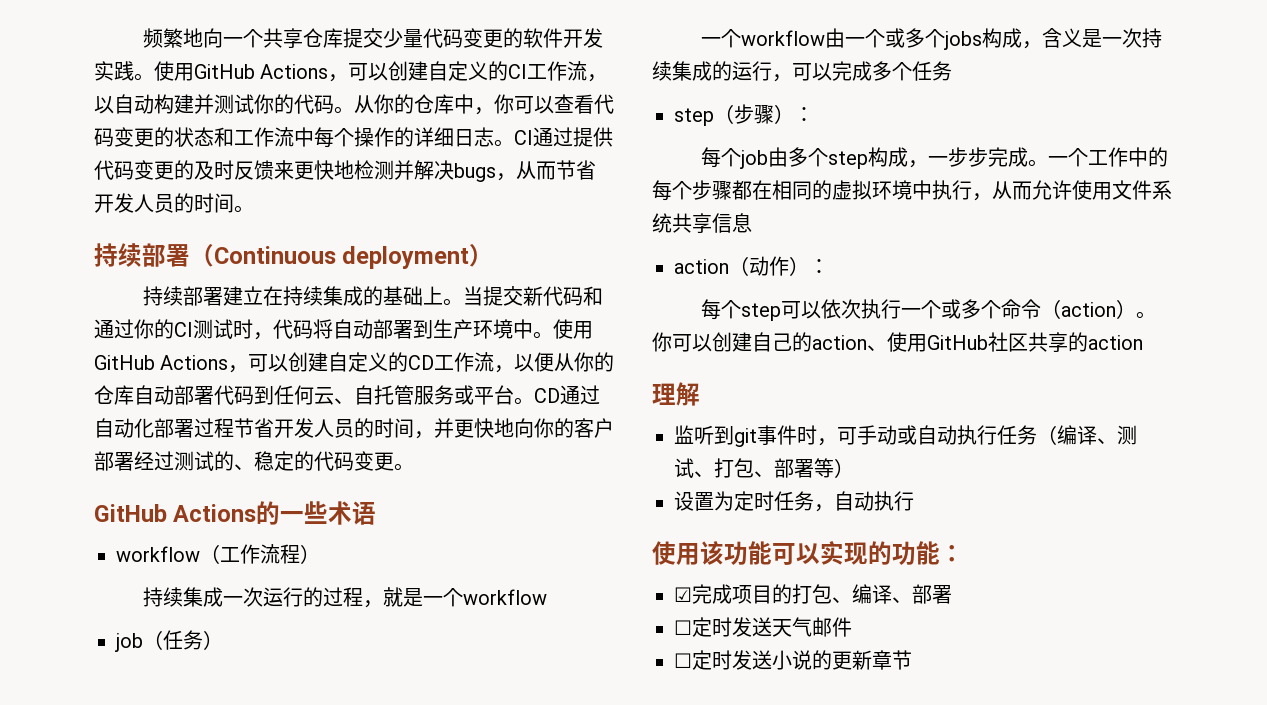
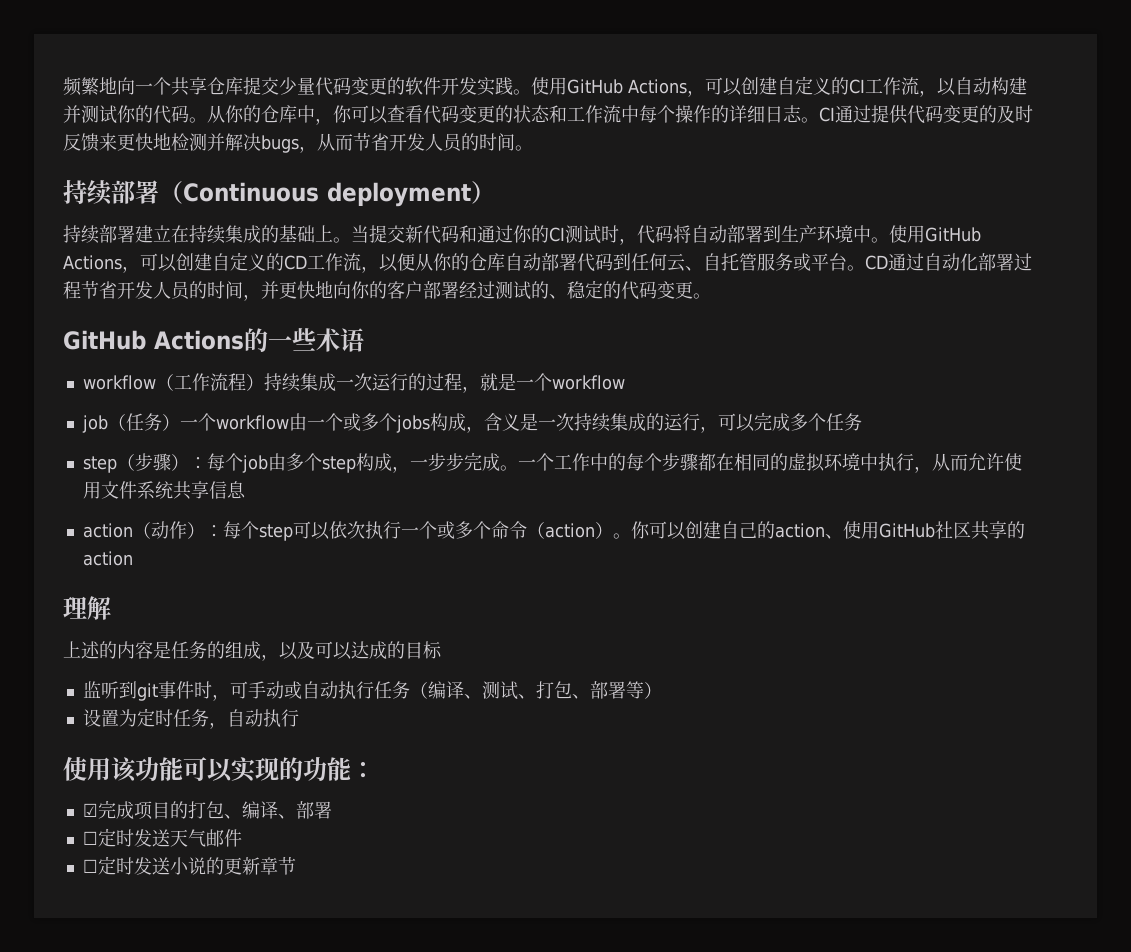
- workflow（工作流程）
- 持续集成一次运行的过程，就是一个workflow
+ workflow（工作流程）持续集成一次运行的过程，就是一个workflow
- job（任务）
- 一个workflow由一个或多个jobs构成，含义是一次持续集成的运行，可以完成多个任务
+ job（任务）一个workflow由一个或多个jobs构成，含义是一次持续集成的运行，可以完成多个任务
- step（步骤）：
- 每个job由多个step构成，一步步完成。
+ step（步骤）：每个job由多个step构成，一步步完成。
- action（动作）：
- 每个step可以依次执行一个或多个命令（action）。
+ action（动作）：每个step可以依次执行一个或多个命令（action）。
+ 上述的内容是任务的组成，以及可以达成的目标

